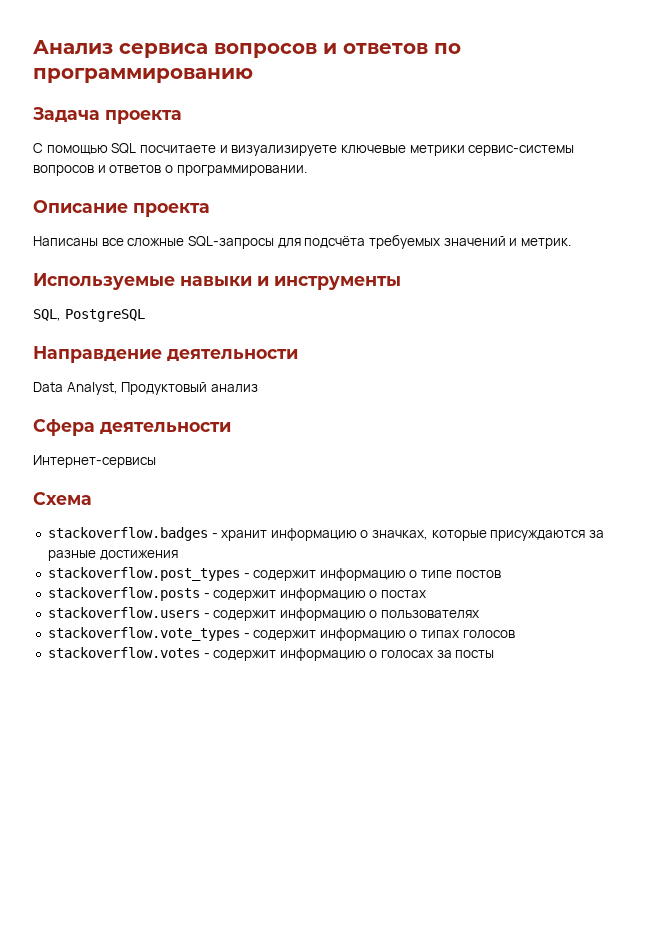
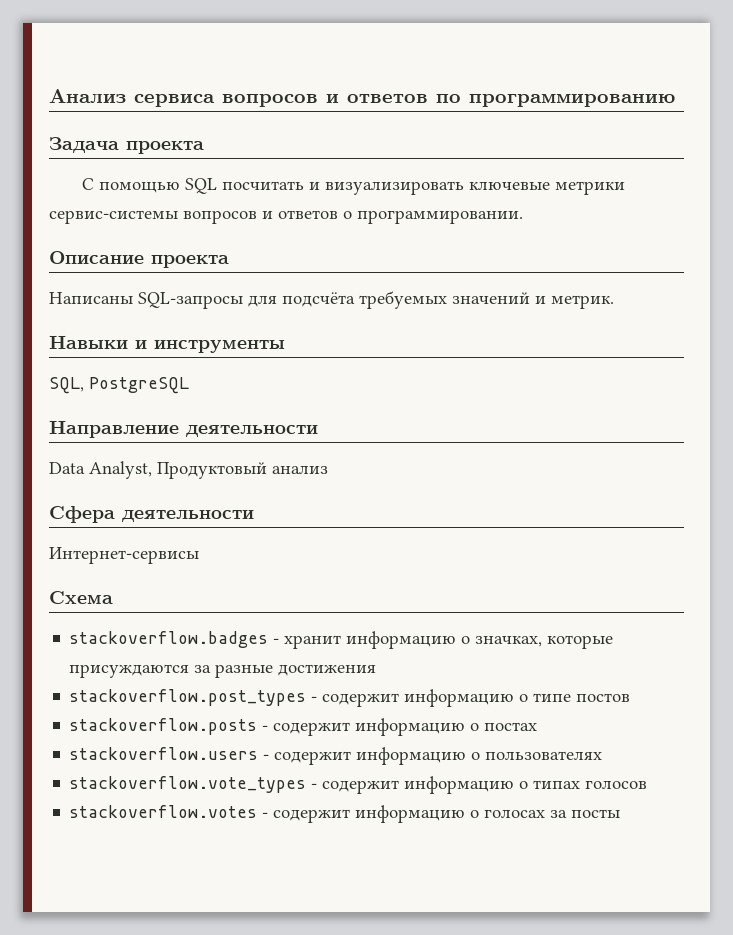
- С помощью SQL посчитаете и визуализируете ключевые метрики сервис-системы вопросов и ответов о программировании.
+ С помощью SQL посчитать и визуализировать ключевые метрики сервис-системы вопросов и ответов о программировании.
- Написаны все сложные SQL-запросы для подсчёта требуемых значений и метрик.
+ Написаны SQL-запросы для подсчёта требуемых значений и метрик.
- Используемые навыки и инструменты
+ Навыки и инструменты
- Направдение деятельности
+ Направление деятельности

